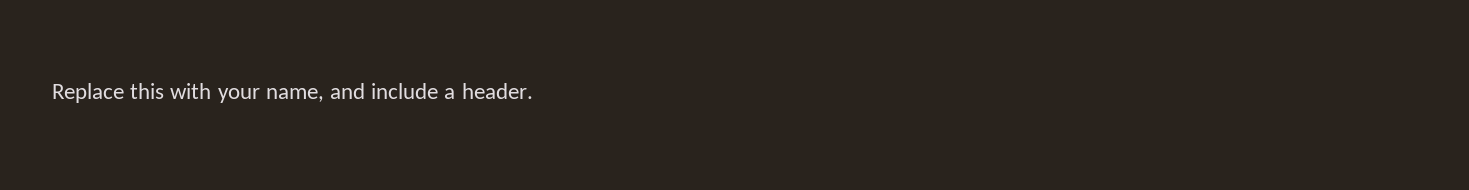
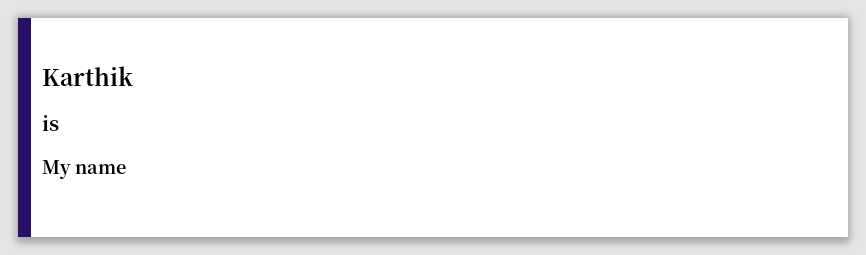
- Replace this with your name, and include a header.
+ Karthik
+ is
+ My name

